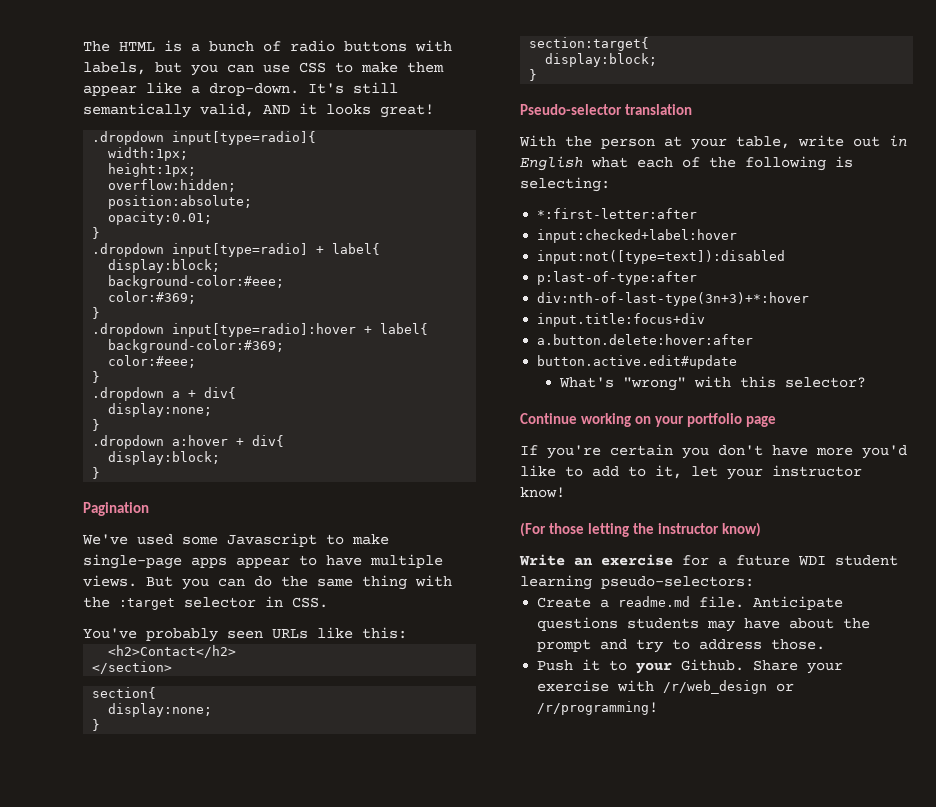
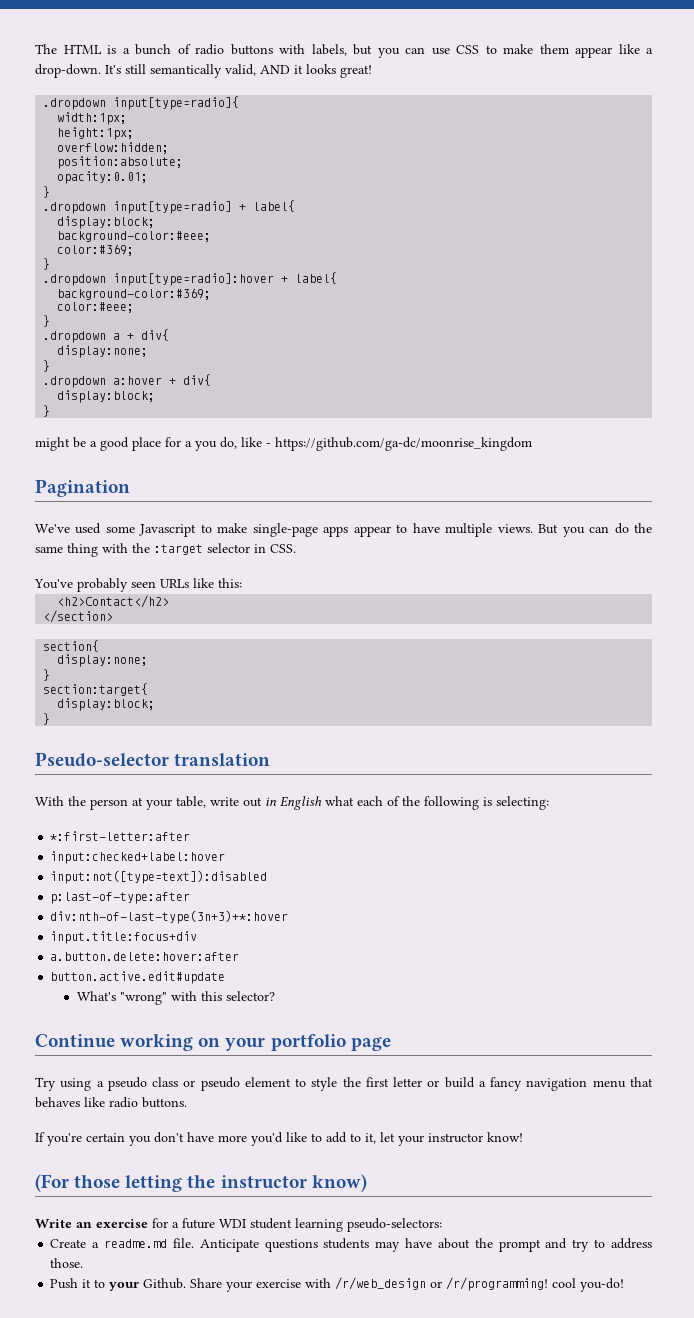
+ might be a good place for a you do, like - https://github.com/ga-dc/moonrise_kingdom
+ Try using a pseudo class or pseudo element to style the first letter or build a fancy navigation menu that behaves like radio buttons.
- Share your exercise with /r/web_design or /r/programming!
+ Share your exercise with /r/web_design or /r/programming! cool you-do!

